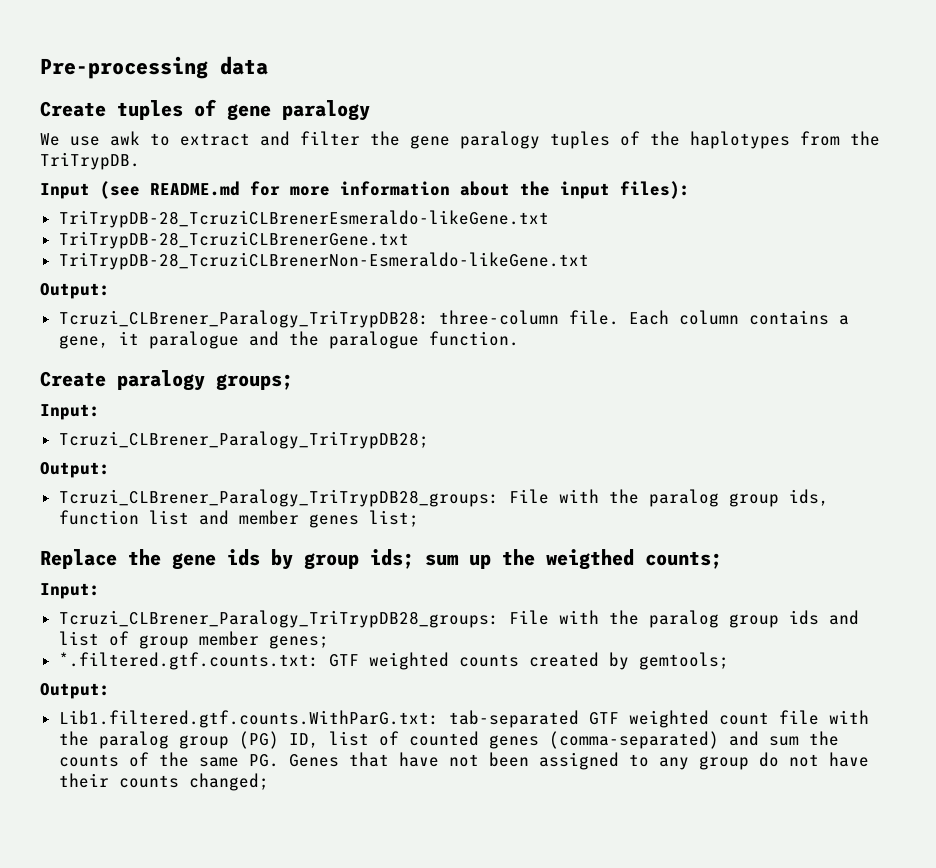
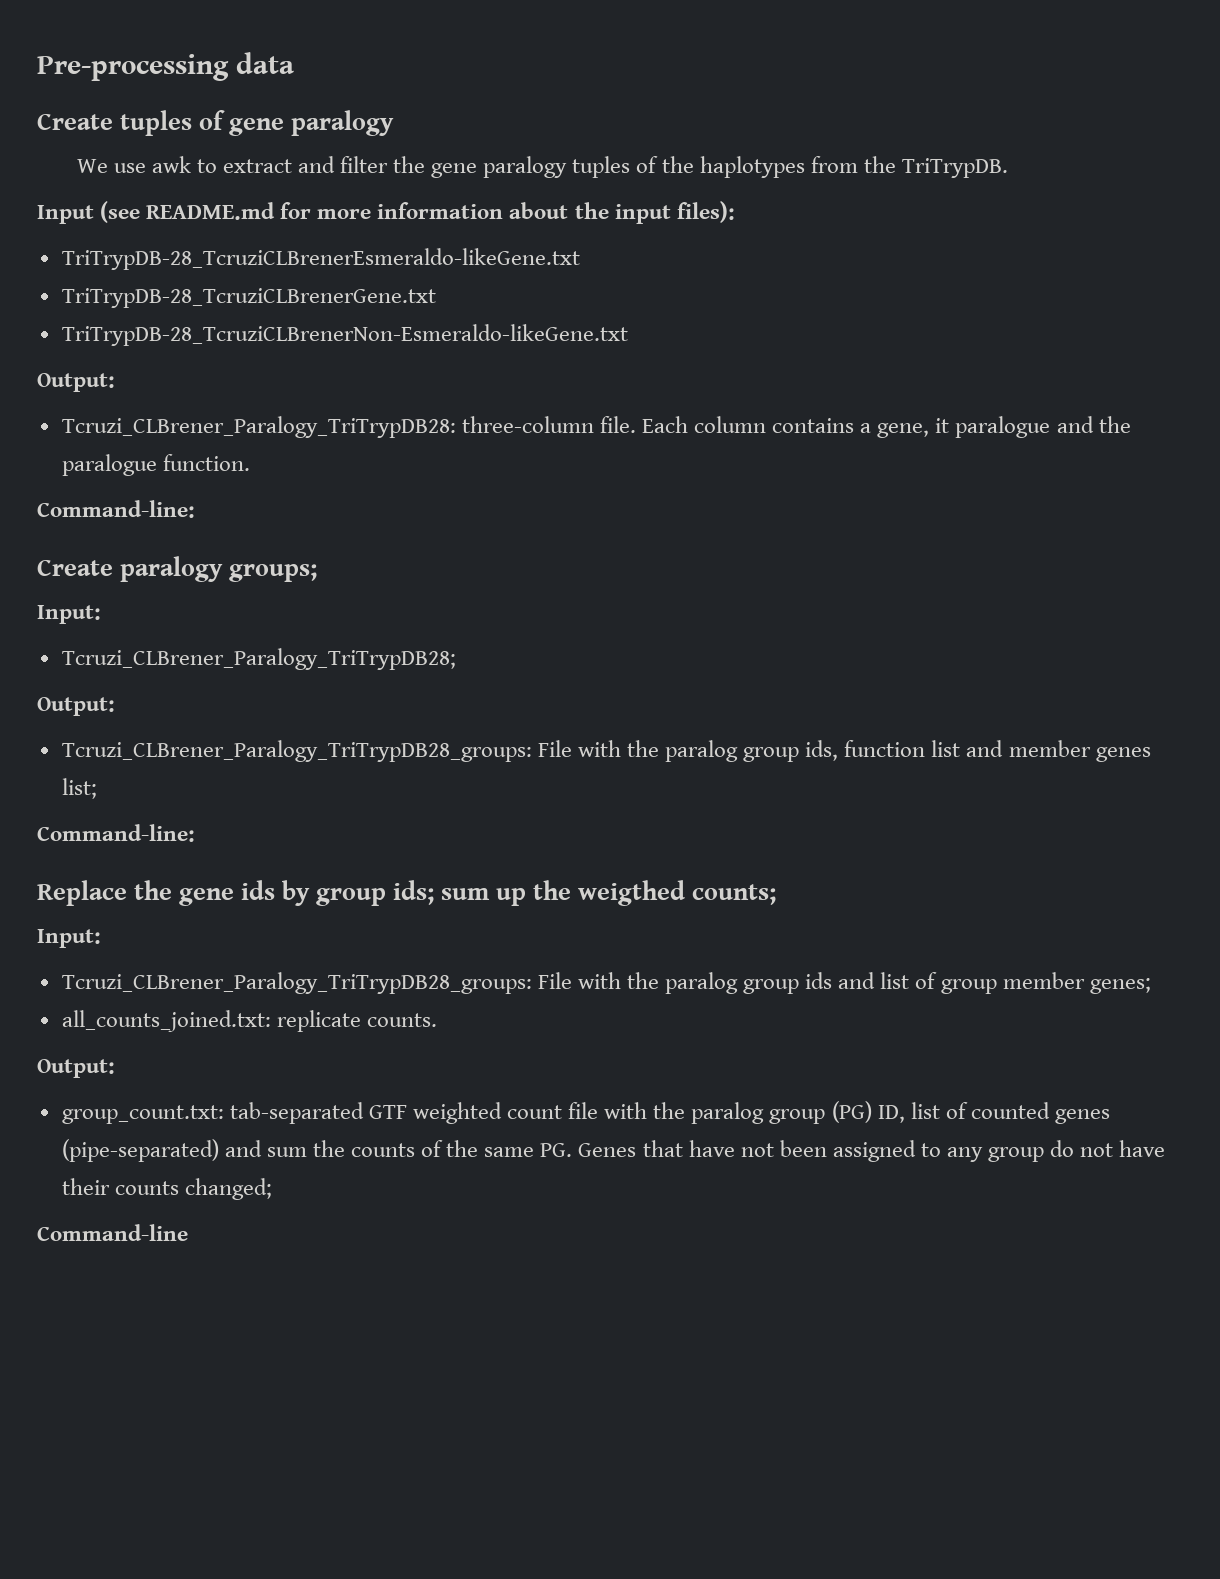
  Each column contains a gene, it paralogue and the paralogue function.
+ Command-line:
  Tcruzi_CLBrener_Paralogy_TriTrypDB28_groups: File with the paralog group ids, function list and member genes list;
+ Command-line:
- *.filtered.gtf.counts.txt: GTF weighted counts created by gemtools;
+ all_counts_joined.txt: replicate counts.
  Output:
- Lib1.filtered.gtf.counts.WithParG.txt: tab-separated GTF weighted count file with the paralog group (PG) ID, list of counted genes (comma-separated) and sum the counts of the same PG. Genes that have not been assigned to any group do not have their counts changed;
+ group_count.txt: tab-separated GTF weighted count file with the paralog group (PG) ID, list of counted genes (pipe-separated) and sum the counts of the same PG. Genes that have not been assigned to any group do not have their counts changed;
+ Command-line

